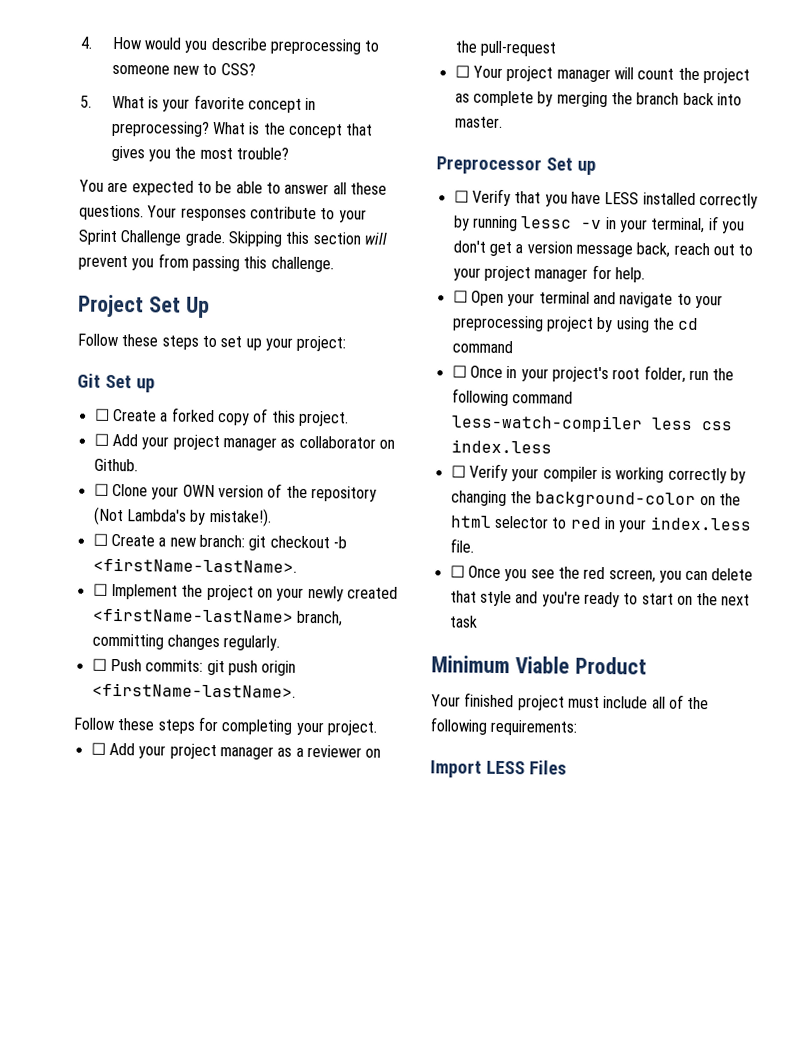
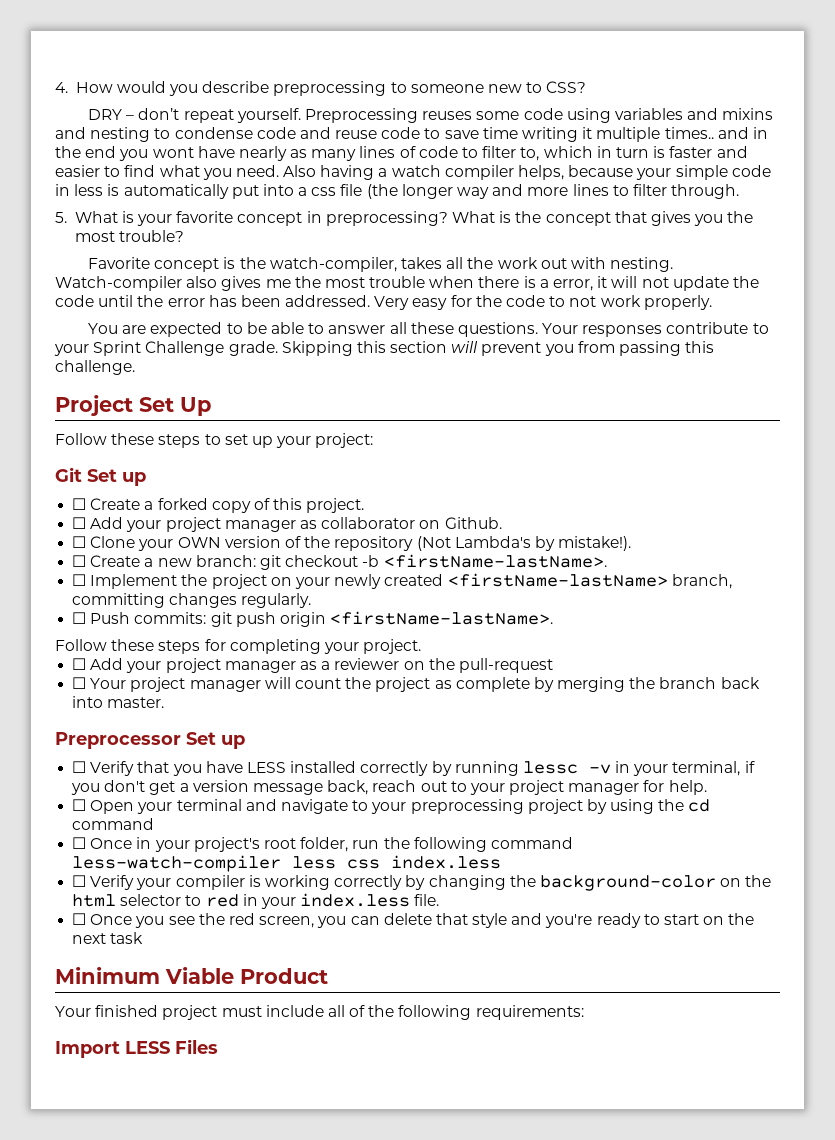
+ DRY – don’t repeat yourself. Preprocessing reuses some code using variables and mixins and nesting to condense code and reuse code to save time writing it multiple times.. and in the end you wont have nearly as many lines of code to filter to, which in turn is faster and easier to find what you need. Also having a watch compiler helps, because your simple code in less is automatically put into a css file (the longer way and more lines to filter through.
+ Favorite concept is the watch-compiler, takes all the work out with nesting. Watch-compiler also gives me the most trouble when there is a error, it will not update the code until the error has been addressed. Very easy for the code to not work properly.

